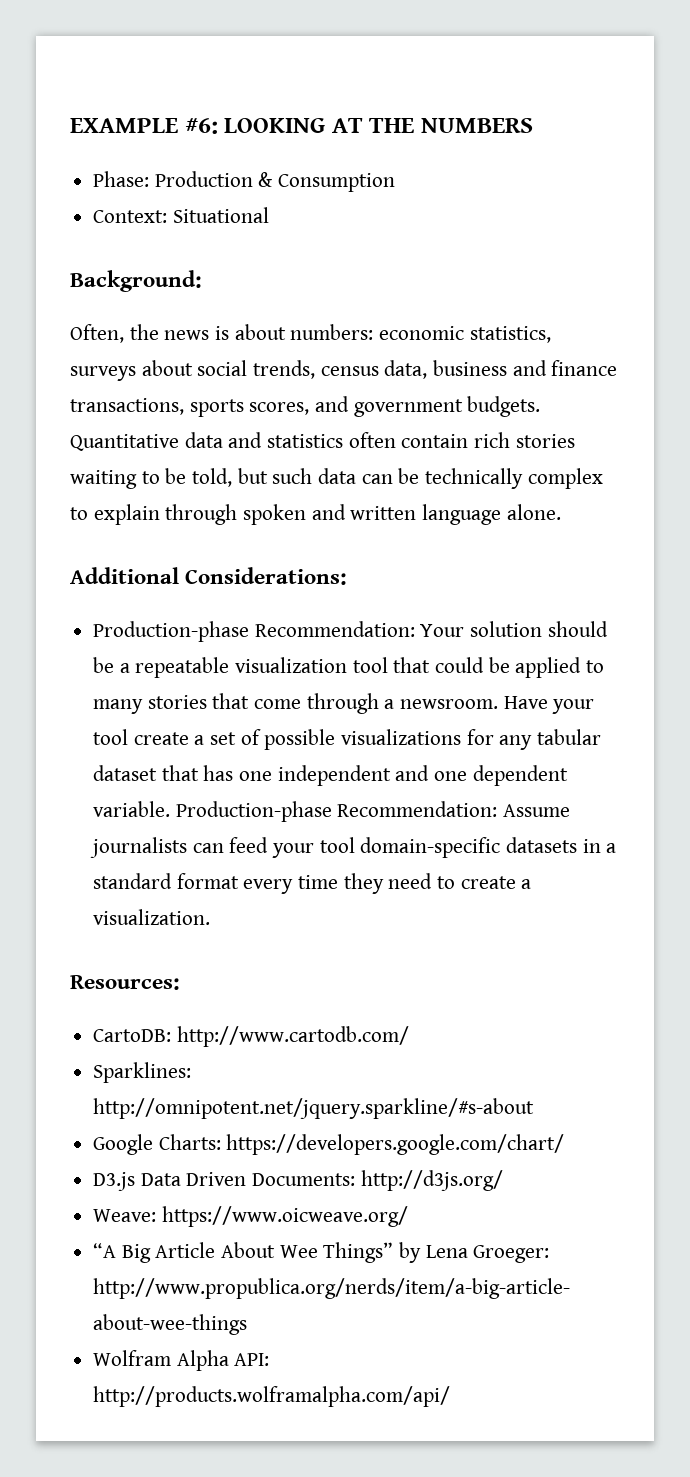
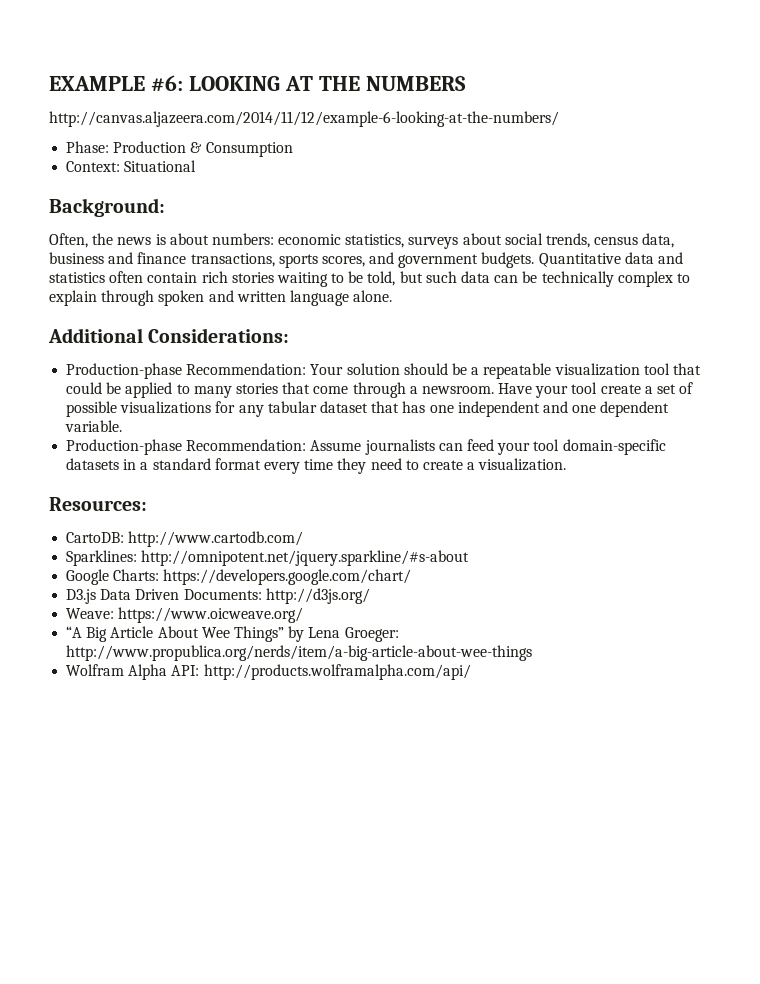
+ http://canvas.aljazeera.com/2014/11/12/example-6-looking-at-the-numbers/
- Have your tool create a set of possible visualizations for any tabular dataset that has one independent and one dependent variable. Production-phase Recommendation: Assume journalists can feed your tool domain-specific datasets in a standard format every time they need to create a visualization.
+ Have your tool create a set of possible visualizations for any tabular dataset that has one independent and one dependent variable.
+ Production-phase Recommendation: Assume journalists can feed your tool domain-specific datasets in a standard format every time they need to create a visualization.

